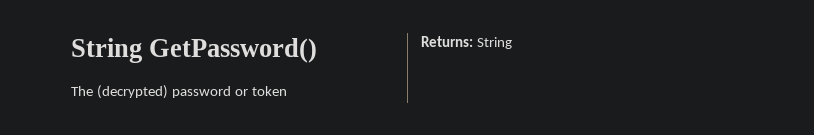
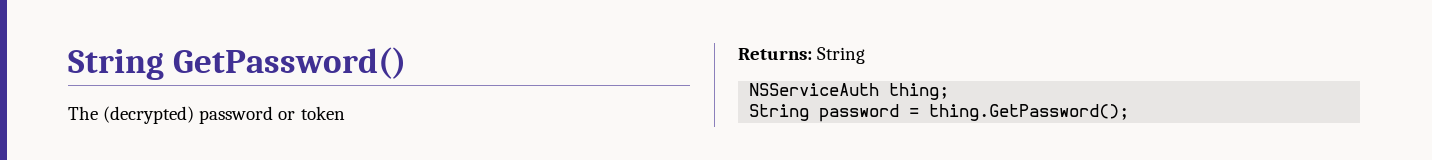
+ NSServiceAuth thing;
+ String password = thing.GetPassword();

